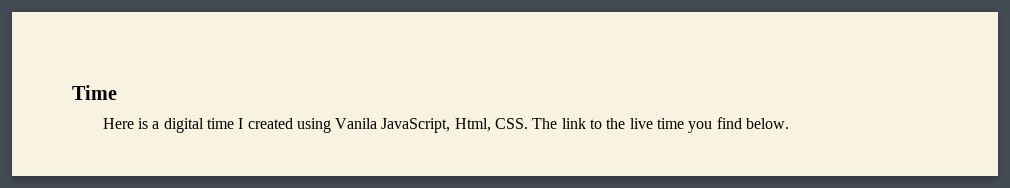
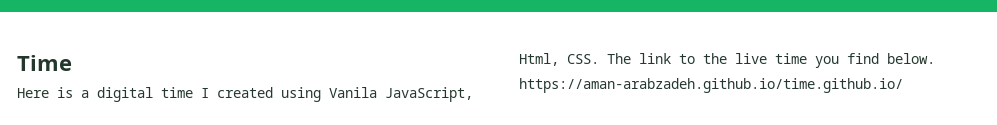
+ https://aman-arabzadeh.github.io/time.github.io/

